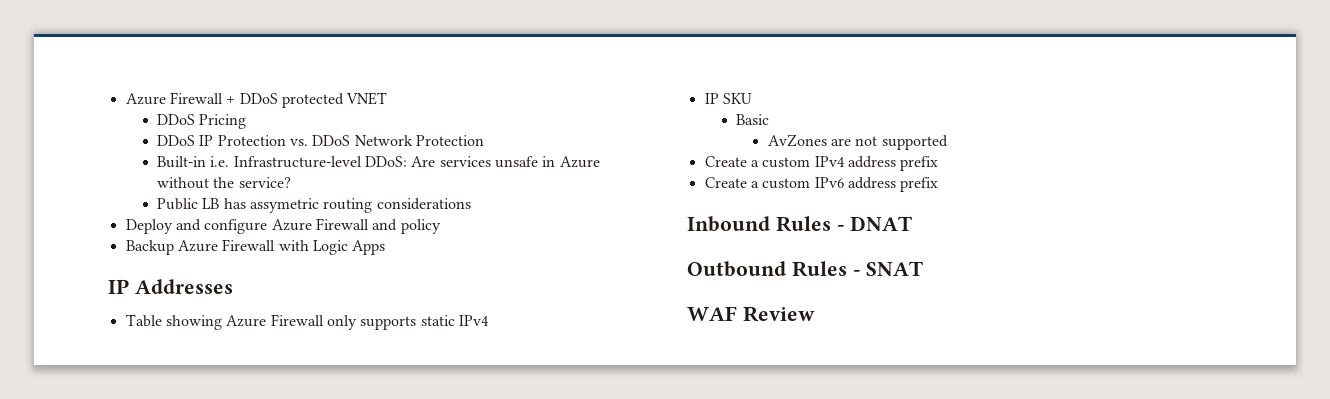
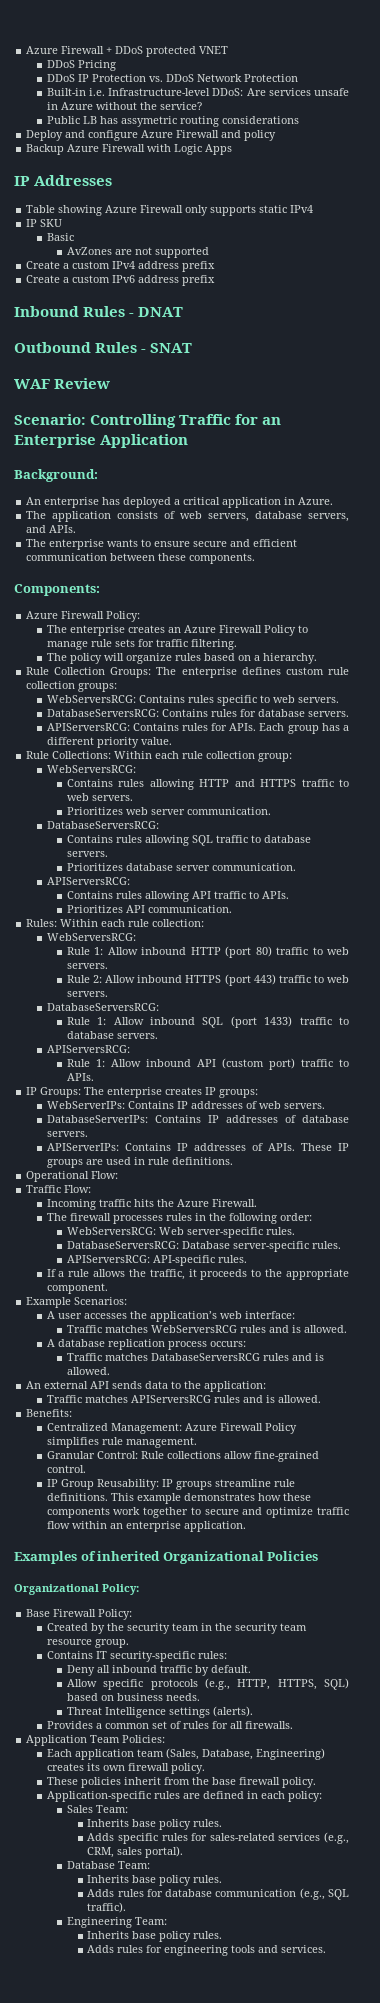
+ Scenario: Controlling Traffic for an Enterprise Application
+ Background:
+ An enterprise has deployed a critical application in Azure.
+ The application consists of web servers, database servers, and APIs.
+ The enterprise wants to ensure secure and efficient communication between these components.
+ Components:
+ Azure Firewall Policy:
+ The enterprise creates an Azure Firewall Policy to manage rule sets for traffic filtering.
+ The policy will organize rules based on a hierarchy.
+ Rule Collection Groups: The enterprise defines custom rule collection groups:
+ WebServersRCG: Contains rules specific to web servers.
+ DatabaseServersRCG: Contains rules for database servers.
+ APIServersRCG: Contains rules for APIs. Each group has a different priority value.
+ Rule Collections: Within each rule collection group:
+ WebServersRCG:
+ Contains rules allowing HTTP and HTTPS traffic to web servers.
+ Prioritizes web server communication.
+ DatabaseServersRCG:
+ Contains rules allowing SQL traffic to database servers.
+ Prioritizes database server communication.
+ APIServersRCG:
+ Contains rules allowing API traffic to APIs.
+ Prioritizes API communication.
+ Rules: Within each rule collection:
+ WebServersRCG:
+ Rule 1: Allow inbound HTTP (port 80) traffic to web servers.
+ Rule 2: Allow inbound HTTPS (port 443) traffic to web servers.
+ DatabaseServersRCG:
+ Rule 1: Allow inbound SQL (port 1433) traffic to database servers.
+ APIServersRCG:
+ Rule 1: Allow inbound API (custom port) traffic to APIs.
+ IP Groups: The enterprise creates IP groups:
+ WebServerIPs: Contains IP addresses of web servers.
+ DatabaseServerIPs: Contains IP addresses of database servers.
+ APIServerIPs: Contains IP addresses of APIs. These IP groups are used in rule definitions.
+ Operational Flow:
+ Traffic Flow:
+ Incoming traffic hits the Azure Firewall.
+ The firewall processes rules in the following order:
+ WebServersRCG: Web server-specific rules.
+ DatabaseServersRCG: Database server-specific rules.
+ APIServersRCG: API-specific rules.
+ If a rule allows the traffic, it proceeds to the appropriate component.
+ Example Scenarios:
+ A user accesses the application’s web interface:
+ Traffic matches WebServersRCG rules and is allowed.
+ A database replication process occurs:
+ Traffic matches DatabaseServersRCG rules and is allowed.
+ An external API sends data to the application:
+ Traffic matches APIServersRCG rules and is allowed.
+ Benefits:
+ Centralized Management: Azure Firewall Policy simplifies rule management.
+ Granular Control: Rule collections allow fine-grained control.
+ IP Group Reusability: IP groups streamline rule definitions. This example demonstrates how these components work together to secure and optimize traffic flow within an enterprise application.
+ Examples of inherited Organizational Policies
+ Organizational Policy:
+ Base Firewall Policy:
+ Created by the security team in the security team resource group.
+ Contains IT security-specific rules:
+ Deny all inbound traffic by default.
+ Allow specific protocols (e.g., HTTP, HTTPS, SQL) based on business needs.
+ Threat Intelligence settings (alerts).
+ Provides a common set of rules for all firewalls.
+ Application Team Policies:
+ Each application team (Sales, Database, Engineering) creates its own firewall policy.
+ These policies inherit from the base firewall policy.
+ Application-specific rules are defined in each policy:
+ Sales Team:
+ Inherits base policy rules.
+ Adds specific rules for sales-related services (e.g., CRM, sales portal).
+ Database Team:
+ Inherits base policy rules.
+ Adds rules for database communication (e.g., SQL traffic).
+ Engineering Team:
+ Inherits base policy rules.
+ Adds rules for engineering tools and services.

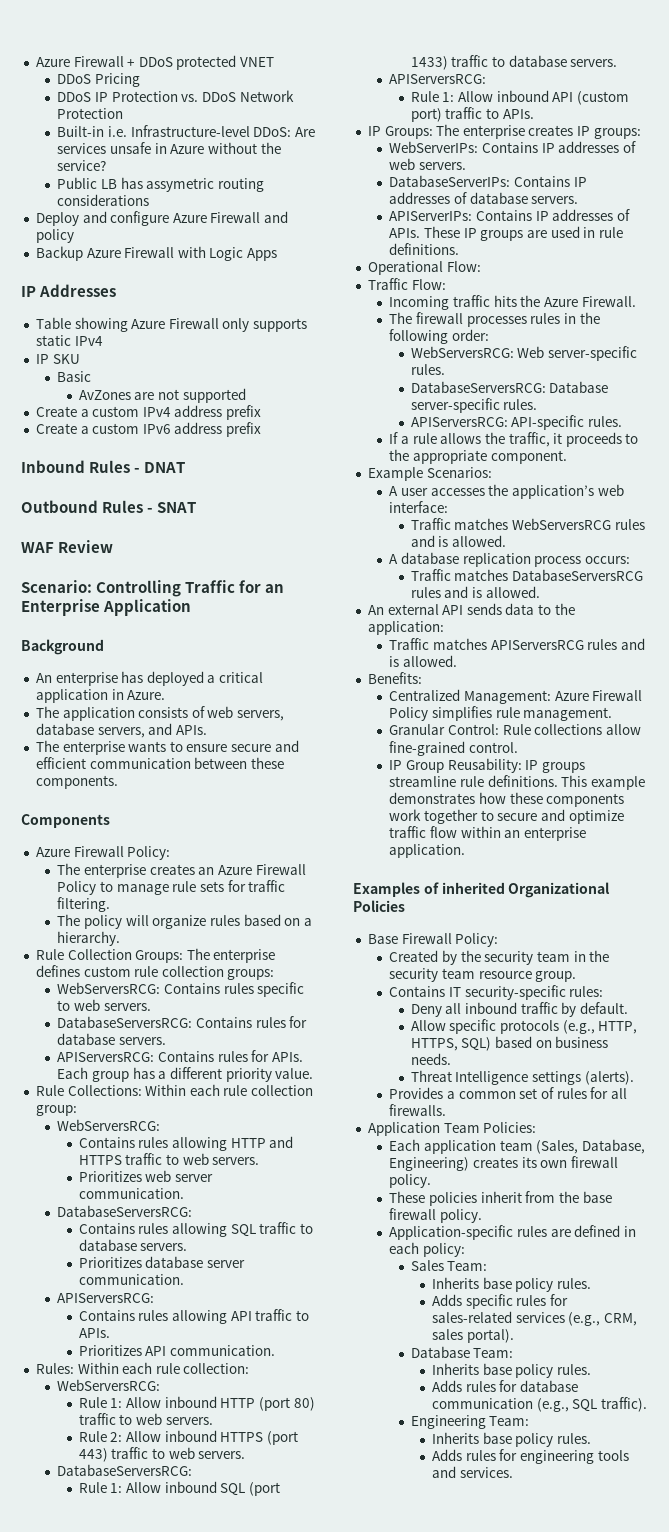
- Background:
+ Background
- Components:
+ Components
- Organizational Policy:

